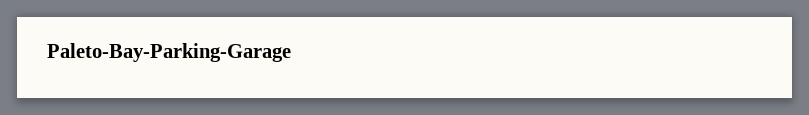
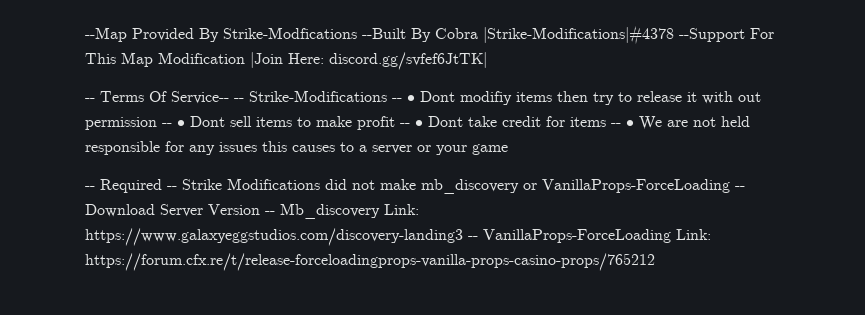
- Paleto-Bay-Parking-Garage
+ --Map Provided By Strike-Modfications --Built By Cobra |Strike-Modifications|#4378 --Support For This Map Modification |Join Here: discord.gg/svfef6JtTK|
+ -- Terms Of Service-- -- Strike-Modifications -- • Dont modifiy items then try to release it with out permission -- • Dont sell items to make profit -- • Dont take credit for items -- • We are not held responsible for any issues this causes to a server or your game
+ -- Required -- Strike Modifications did not make mb_discovery or VanillaProps-ForceLoading -- Download Server Version -- Mb_discovery Link: https://www.galaxyeggstudios.com/discovery-landing3 -- VanillaProps-ForceLoading Link: https://forum.cfx.re/t/release-forceloadingprops-vanilla-props-casino-props/765212

